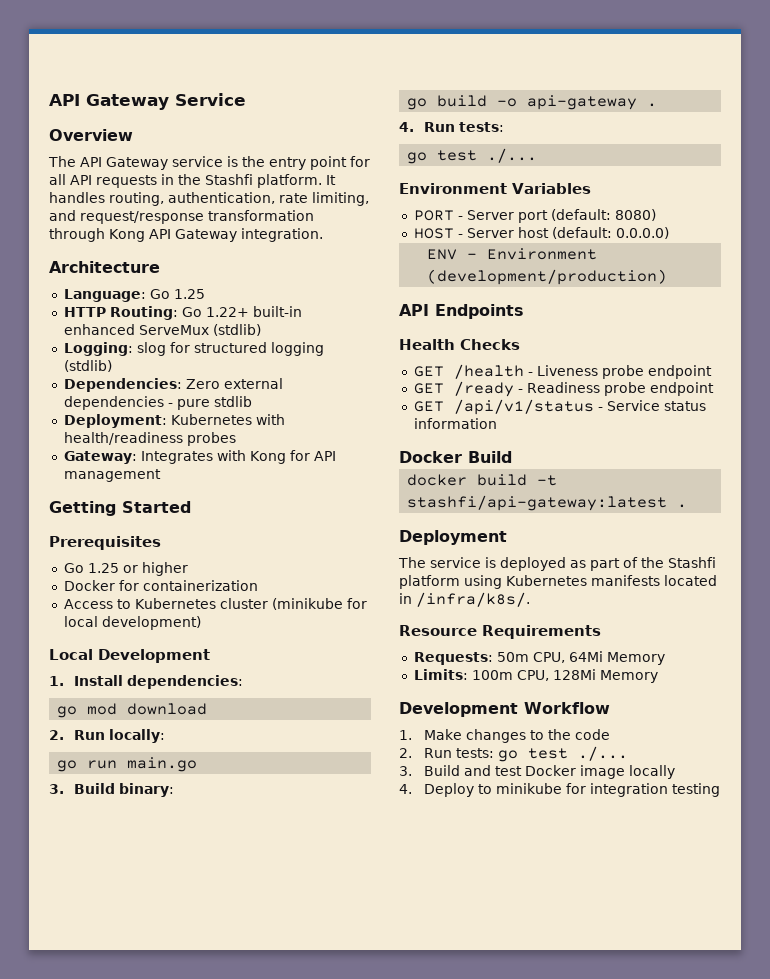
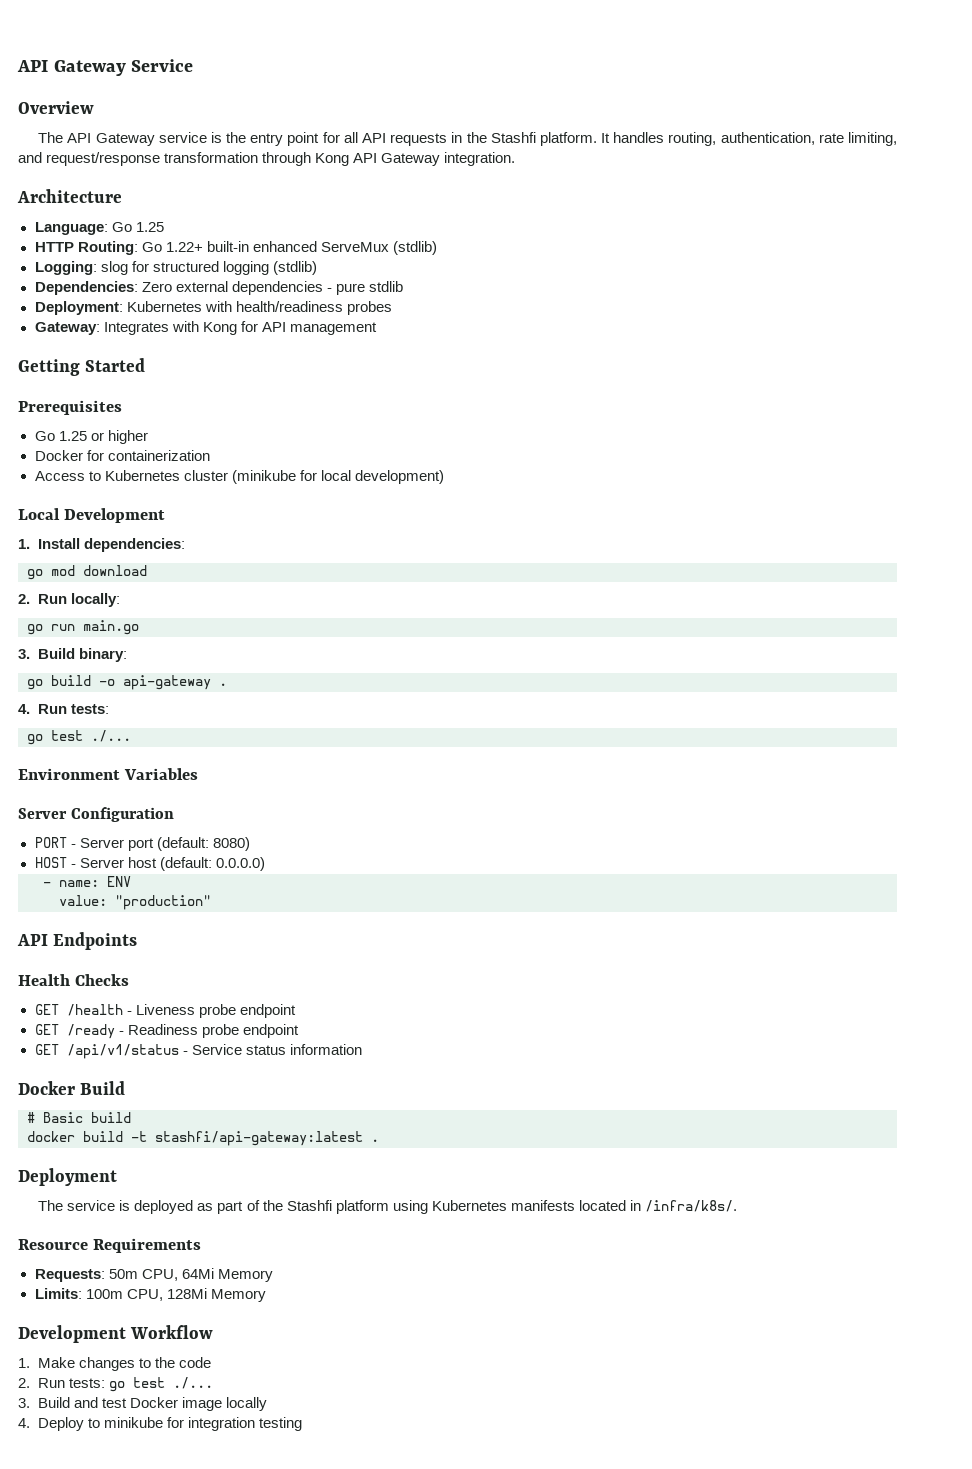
+ Server Configuration
- ENV - Environment (development/production)
+ - name: ENV
+ value: "production"
+ # Basic build

